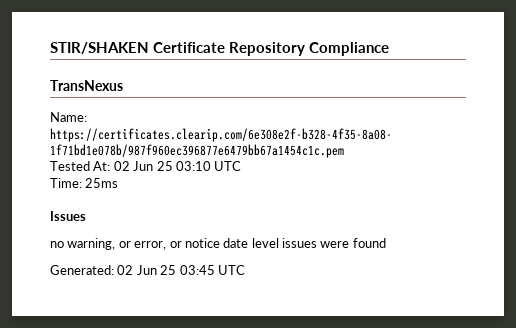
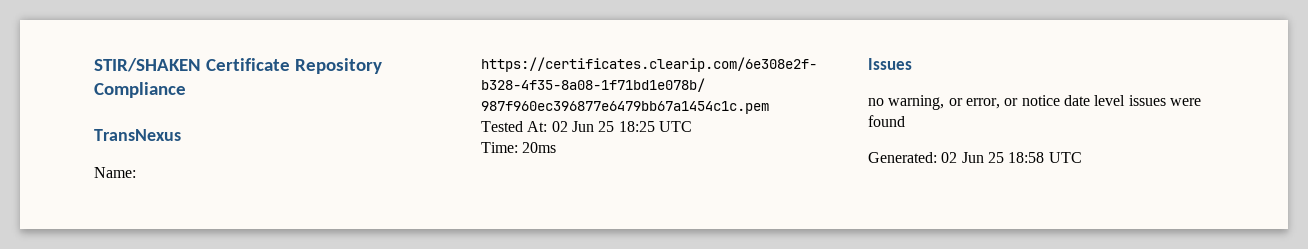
- Tested At: 02 Jun 25 03:10 UTC
+ Tested At: 02 Jun 25 18:25 UTC
- Time: 25ms
+ Time: 20ms
- Generated: 02 Jun 25 03:45 UTC
+ Generated: 02 Jun 25 18:58 UTC

